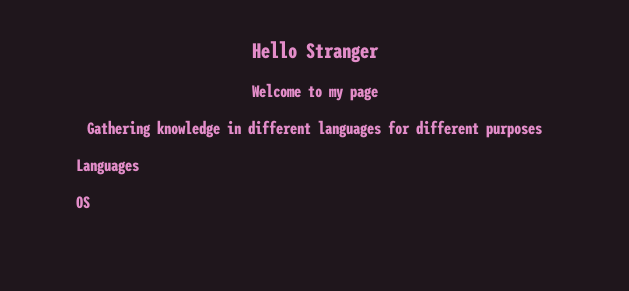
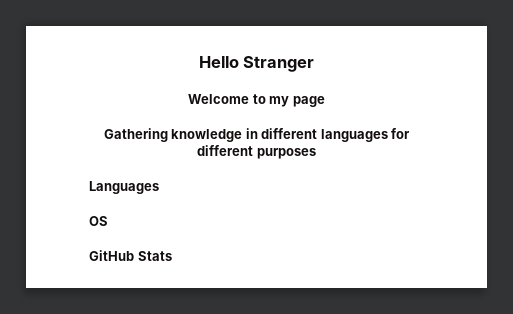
+ GitHub Stats

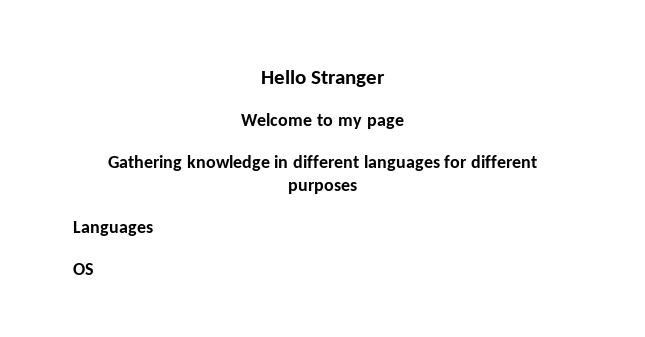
- GitHub Stats

